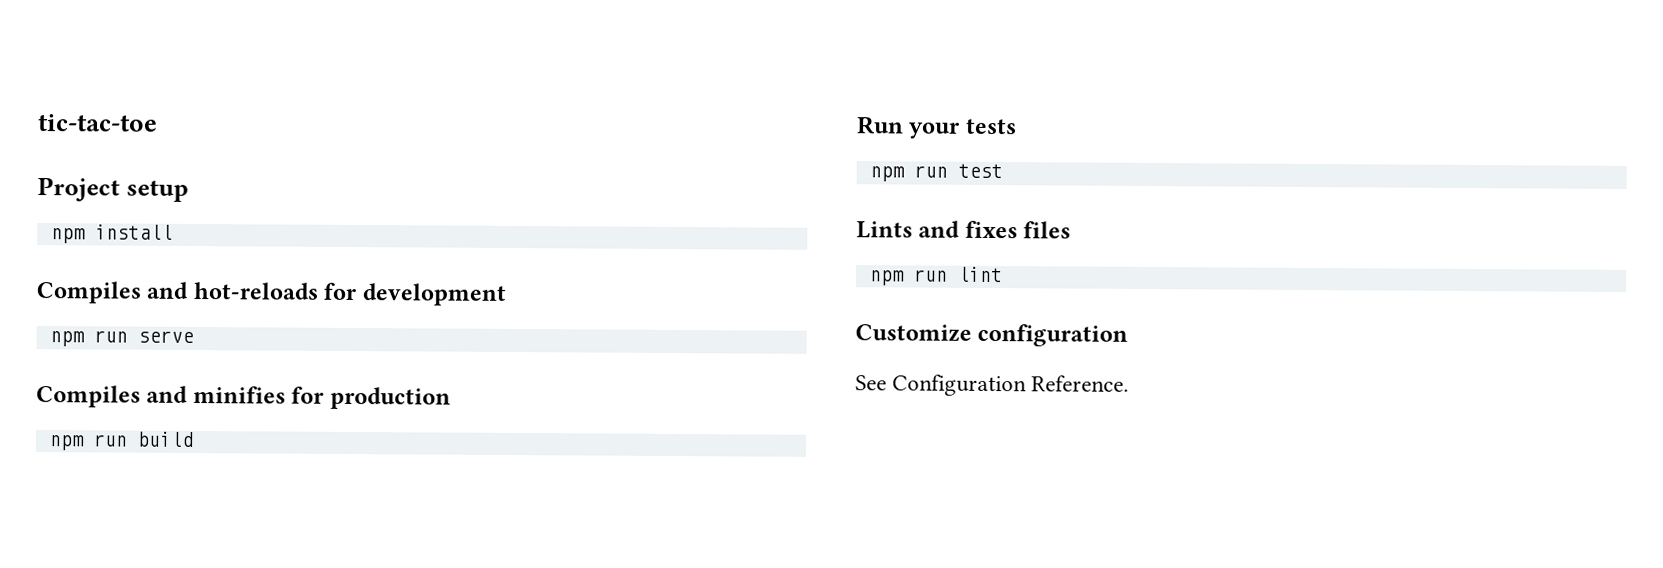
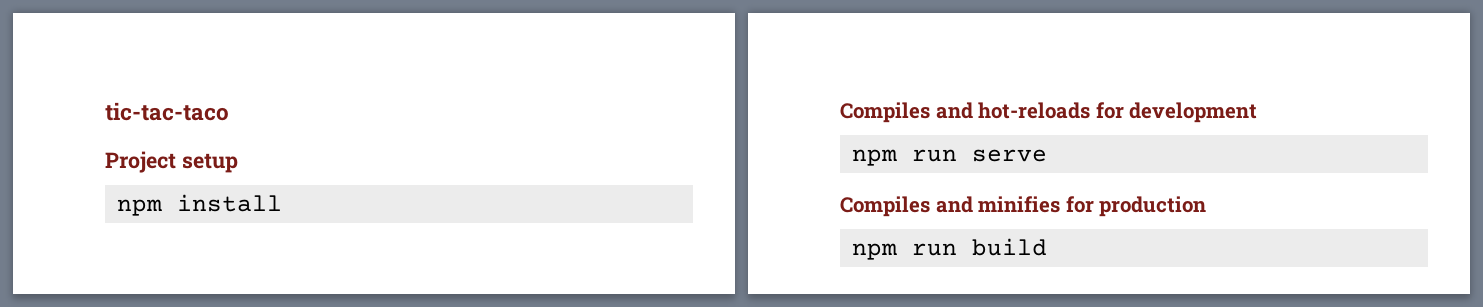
- tic-tac-toe
+ tic-tac-taco
- Run your tests
- npm run test
- Lints and fixes files
- npm run lint
- Customize configuration
- See Configuration Reference.

